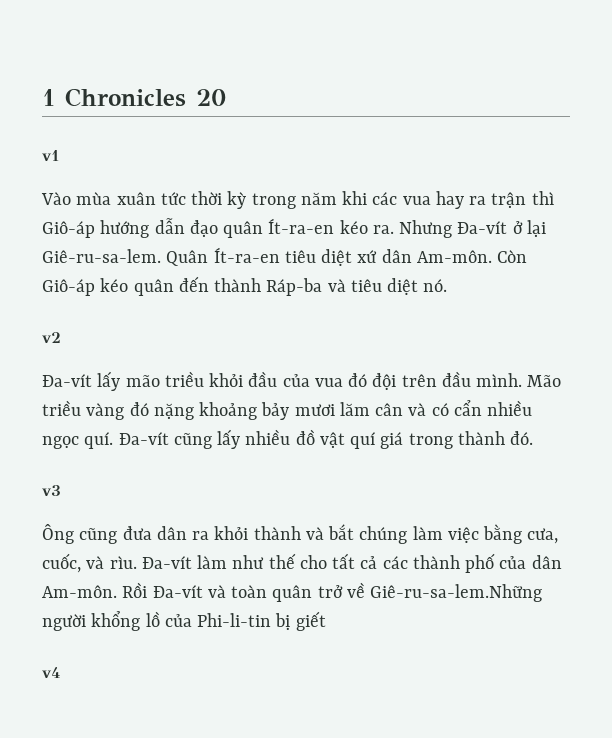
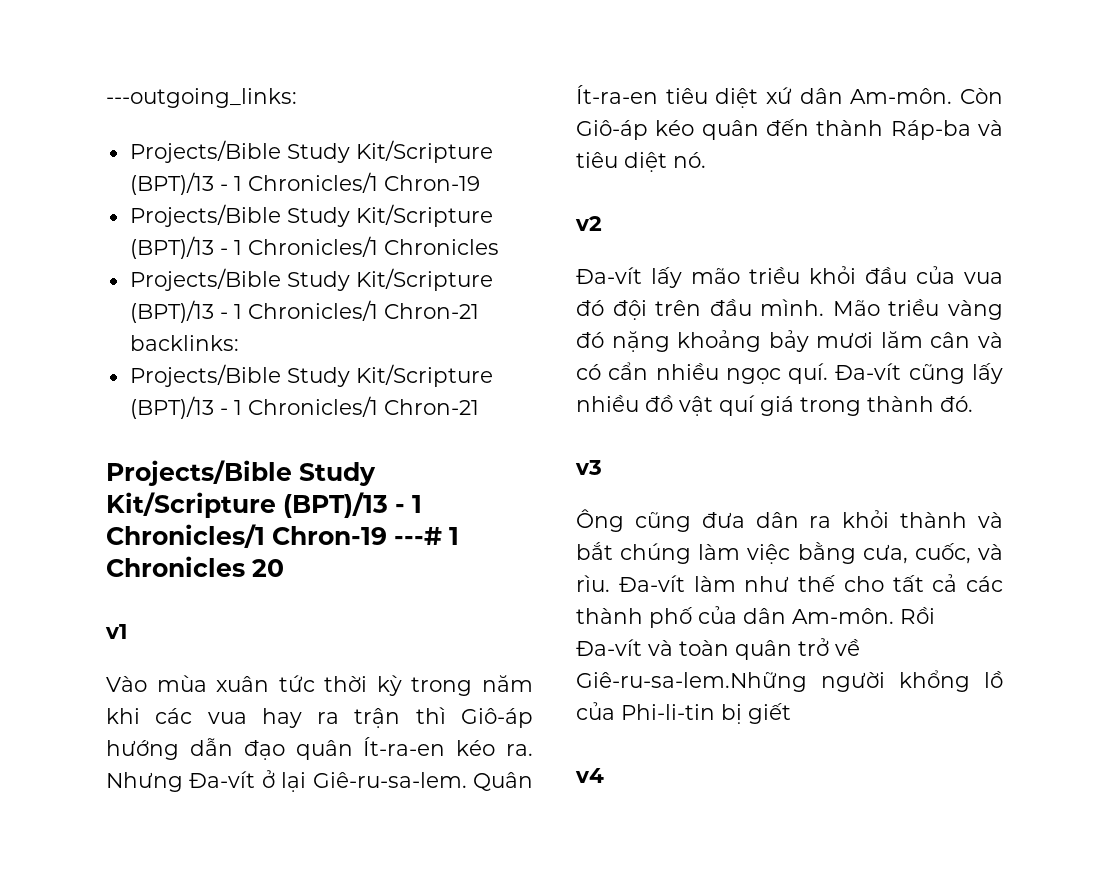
- 1 Chronicles 20
+ ---outgoing_links:
+ Projects/Bible Study Kit/Scripture (BPT)/13 - 1 Chronicles/1 Chron-19
+ Projects/Bible Study Kit/Scripture (BPT)/13 - 1 Chronicles/1 Chronicles
+ Projects/Bible Study Kit/Scripture (BPT)/13 - 1 Chronicles/1 Chron-21 backlinks:
+ Projects/Bible Study Kit/Scripture (BPT)/13 - 1 Chronicles/1 Chron-21
+ Projects/Bible Study Kit/Scripture (BPT)/13 - 1 Chronicles/1 Chron-19 ---# 1 Chronicles 20

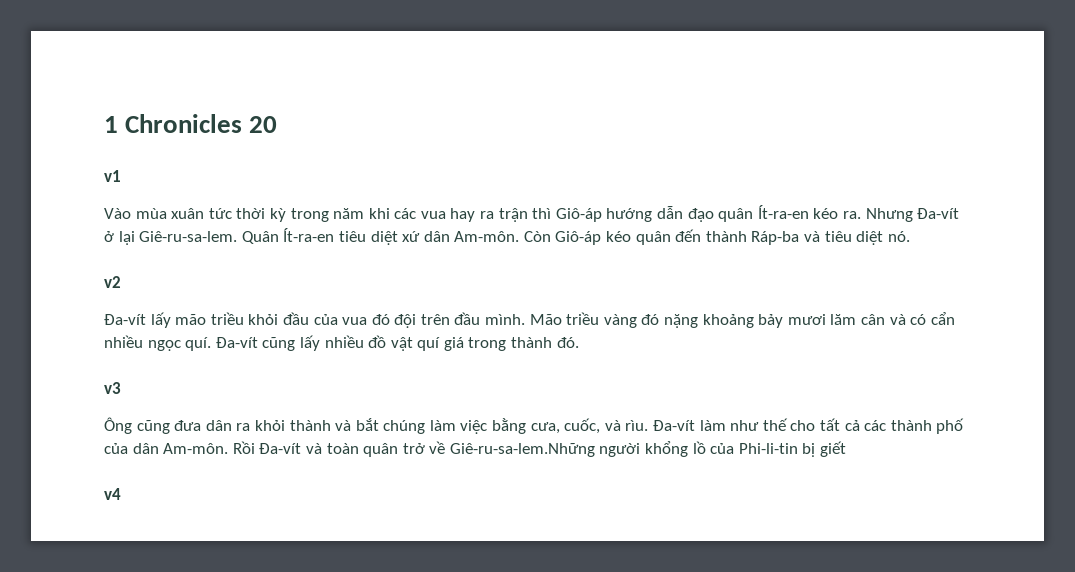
- ---outgoing_links:
- Projects/Bible Study Kit/Scripture (BPT)/13 - 1 Chronicles/1 Chron-19
- Projects/Bible Study Kit/Scripture (BPT)/13 - 1 Chronicles/1 Chronicles
- Projects/Bible Study Kit/Scripture (BPT)/13 - 1 Chronicles/1 Chron-21 backlinks:
- Projects/Bible Study Kit/Scripture (BPT)/13 - 1 Chronicles/1 Chron-21
- Projects/Bible Study Kit/Scripture (BPT)/13 - 1 Chronicles/1 Chron-19 ---# 1 Chronicles 20
+ 1 Chronicles 20

